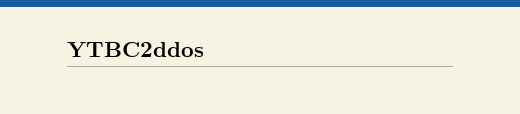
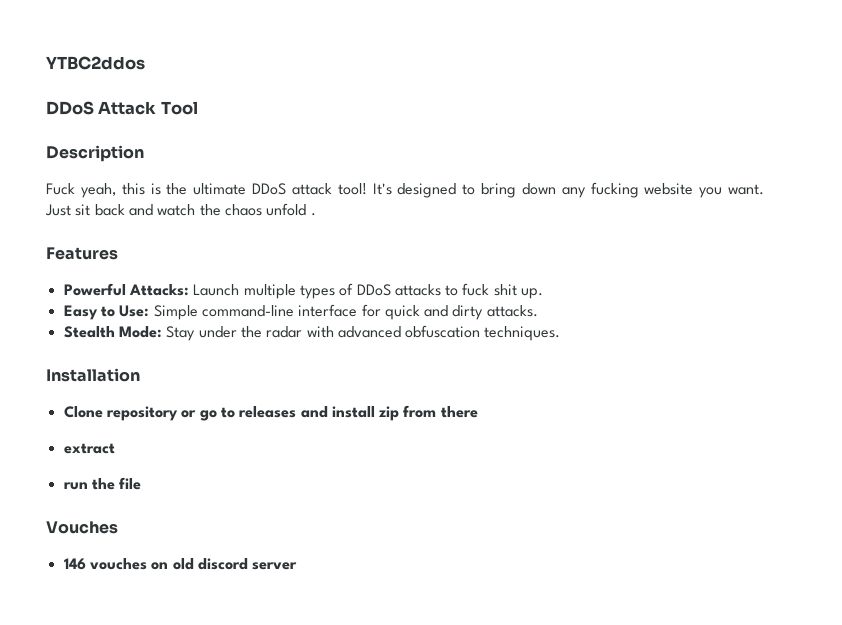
+ DDoS Attack Tool
+ Description
+ Fuck yeah, this is the ultimate DDoS attack tool! It's designed to bring down any fucking website you want. Just sit back and watch the chaos unfold .
+ Features
+ Powerful Attacks: Launch multiple types of DDoS attacks to fuck shit up.
+ Easy to Use: Simple command-line interface for quick and dirty attacks.
+ Stealth Mode: Stay under the radar with advanced obfuscation techniques.
+ Installation
+ Clone repository or go to releases and install zip from there
+ extract
+ run the file
+ Vouches
+ 146 vouches on old discord server

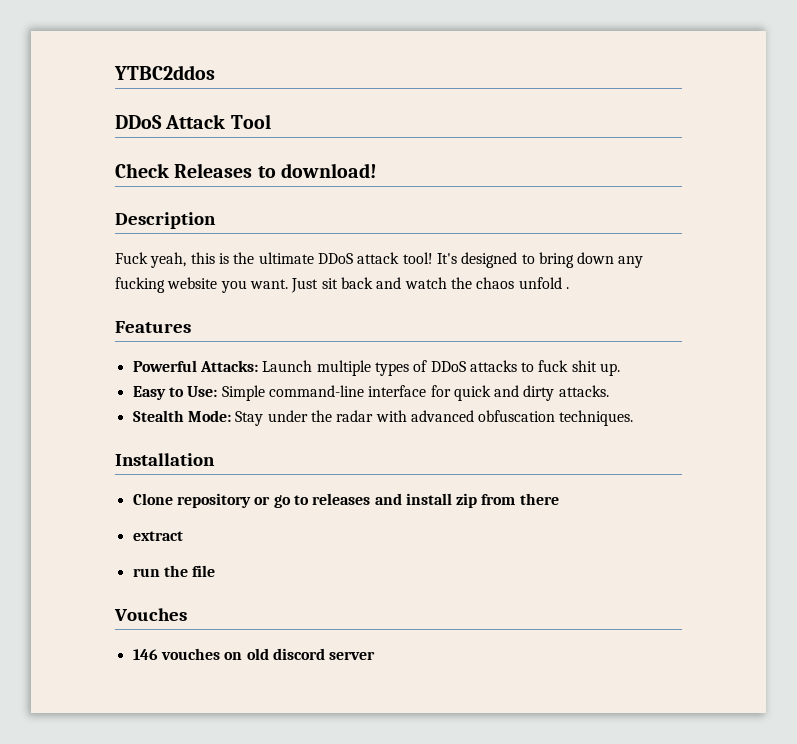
+ Check Releases to download!

